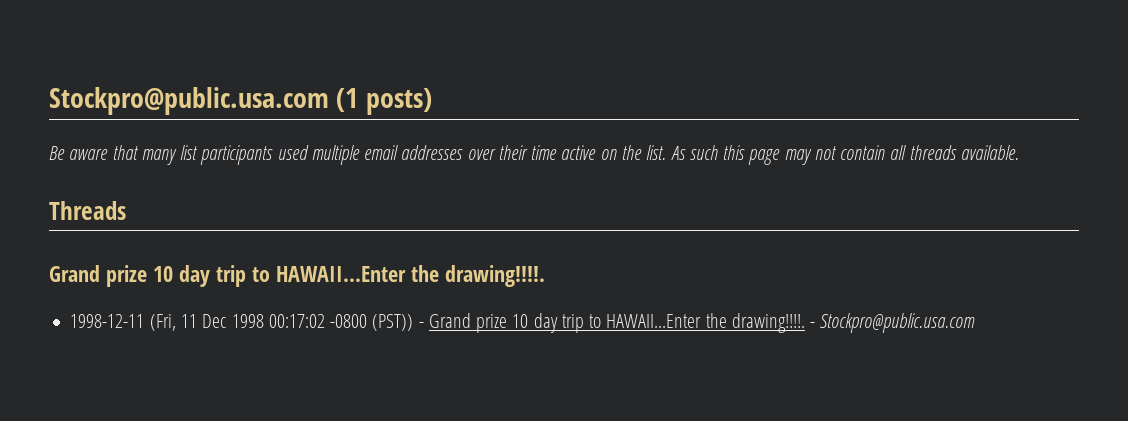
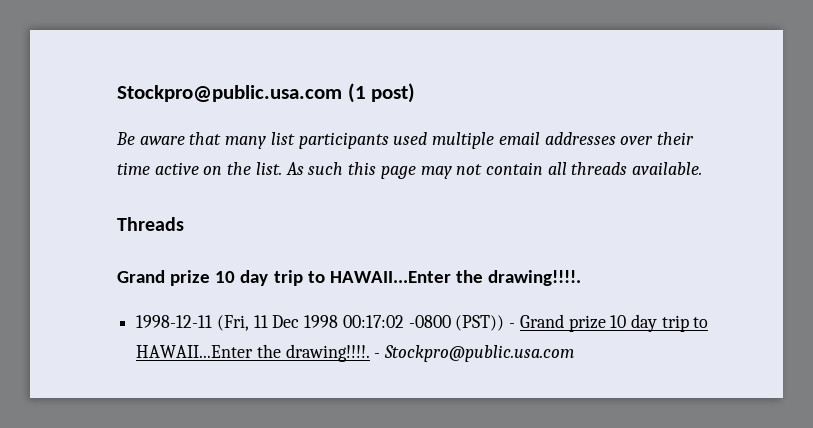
- Stockpro@public.usa.com (1 posts)
+ Stockpro@public.usa.com (1 post)

